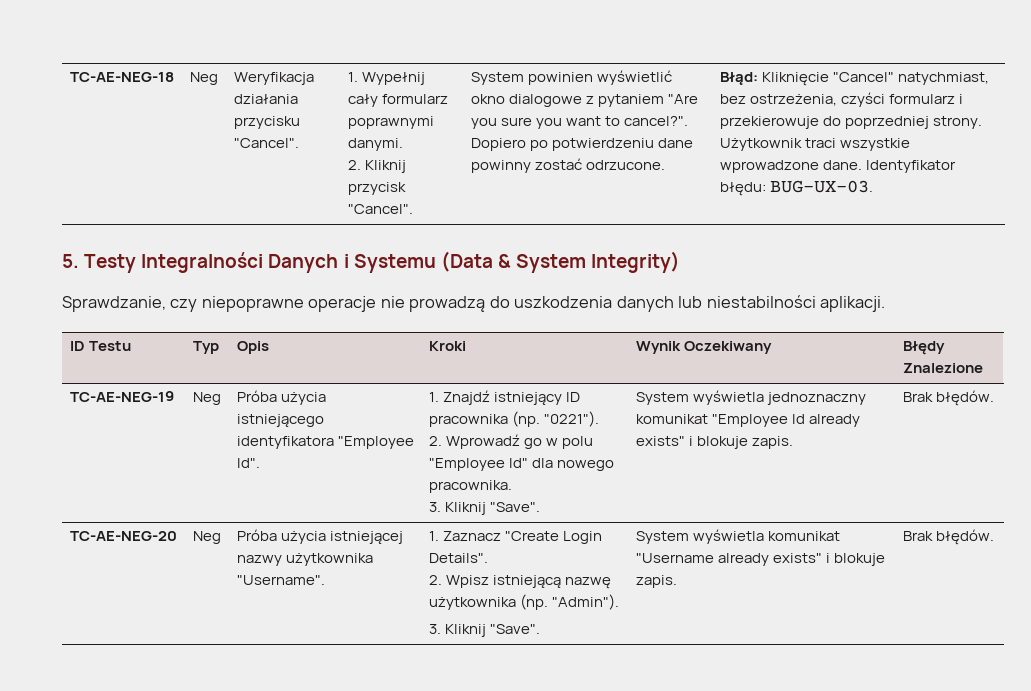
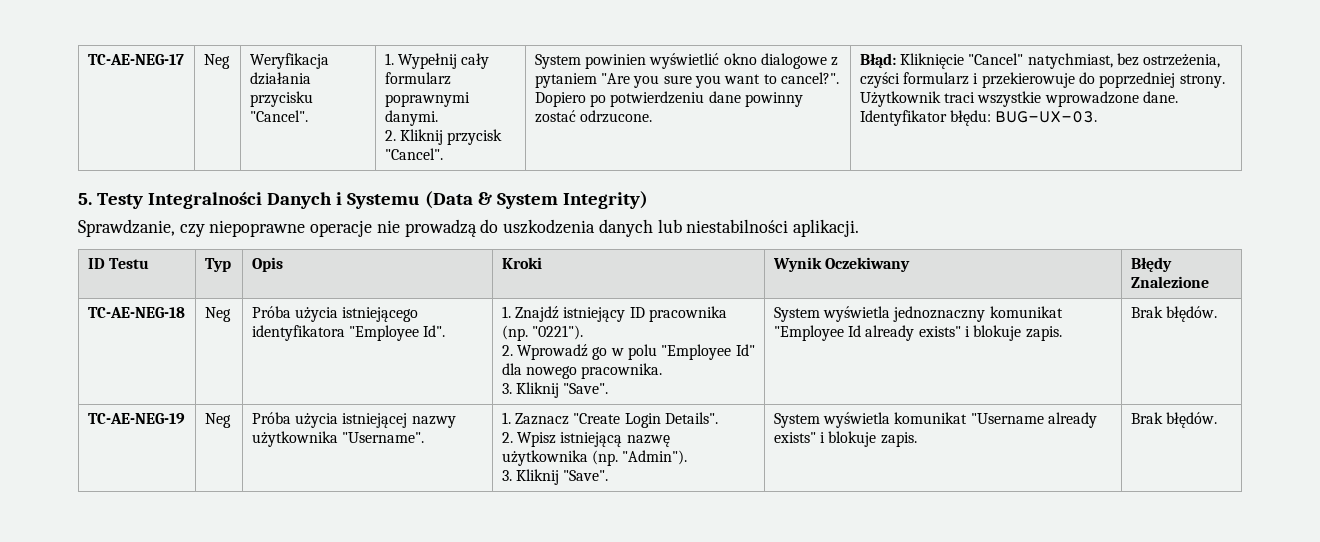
- TC-AE-NEG-18
+ TC-AE-NEG-17
- TC-AE-NEG-19
+ TC-AE-NEG-18
- TC-AE-NEG-20 | Neg | Próba użycia istniejącej nazwy użytkownika "Username". | 1. Zaznacz "Create Login Details".
+ TC-AE-NEG-19 | Neg | Próba użycia istniejącej nazwy użytkownika "Username". | 1. Zaznacz "Create Login Details".

